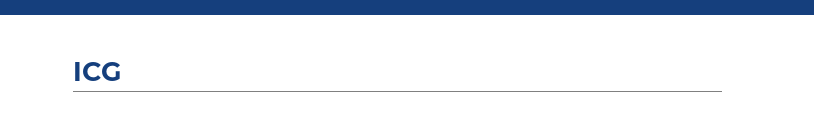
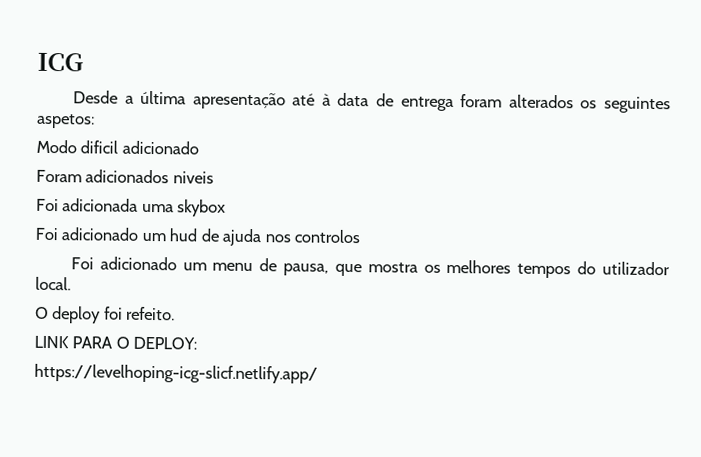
+ Desde a última apresentação até à data de entrega foram alterados os seguintes aspetos:
+ Modo dificil adicionado
+ Foram adicionados niveis
+ Foi adicionada uma skybox
+ Foi adicionado um hud de ajuda nos controlos
+ Foi adicionado um menu de pausa, que mostra os melhores tempos do utilizador local.
+ O deploy foi refeito.
+ LINK PARA O DEPLOY:
+ https://levelhoping-icg-slicf.netlify.app/

